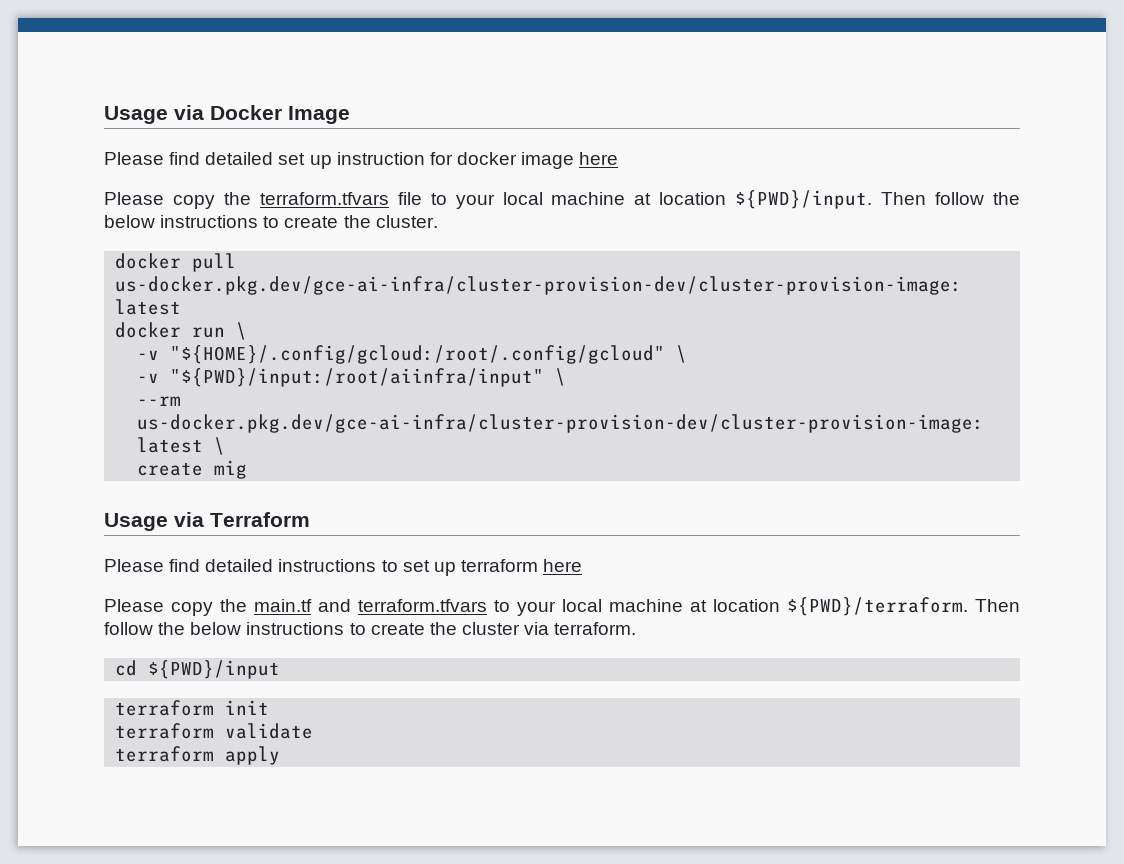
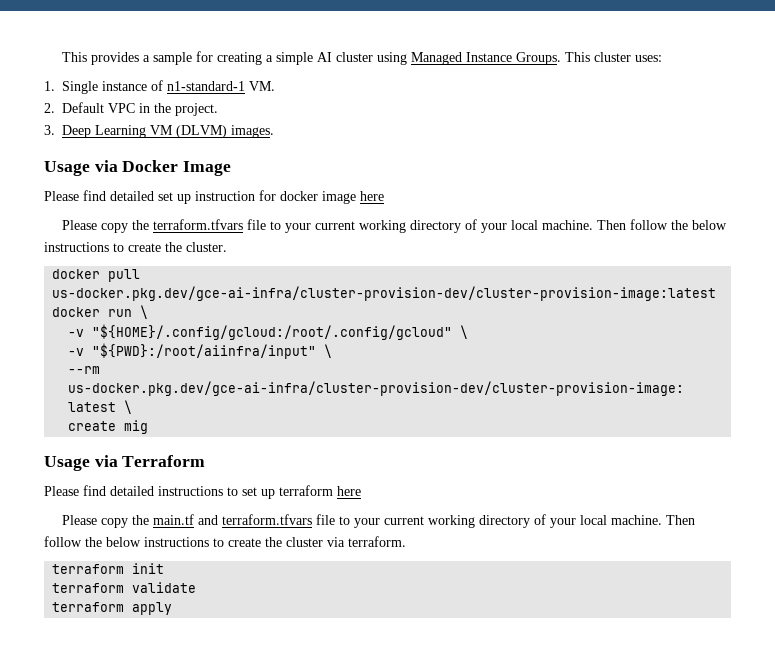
+ This provides a sample for creating a simple AI cluster using Managed Instance Groups. This cluster uses:
+ 1. Single instance of n1-standard-1 VM.
+ 2. Default VPC in the project.
+ 3. Deep Learning VM (DLVM) images.
- Please copy the terraform.tfvars file to your local machine at location ${PWD}/input.
+ Please copy the terraform.tfvars file to your current working directory of your local machine.
- -v "${PWD}/input:/root/aiinfra/input" \
+ -v "${PWD}:/root/aiinfra/input" \
- Please copy the main.tf and terraform.tfvars to your local machine at location ${PWD}/terraform.
+ Please copy the main.tf and terraform.tfvars file to your current working directory of your local machine.
- cd ${PWD}/input

